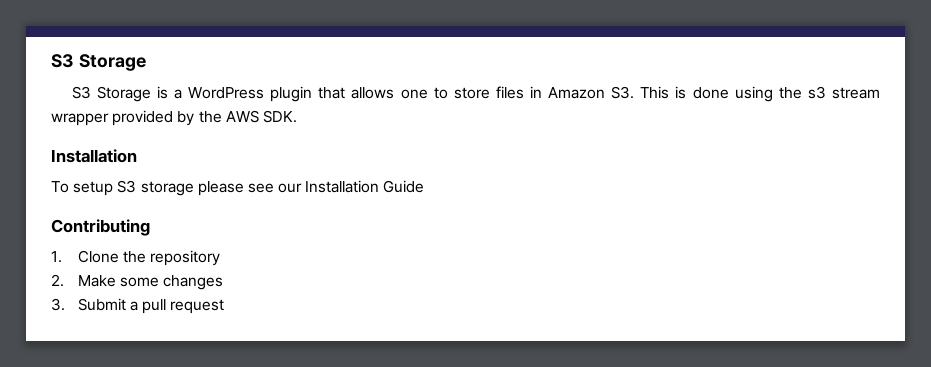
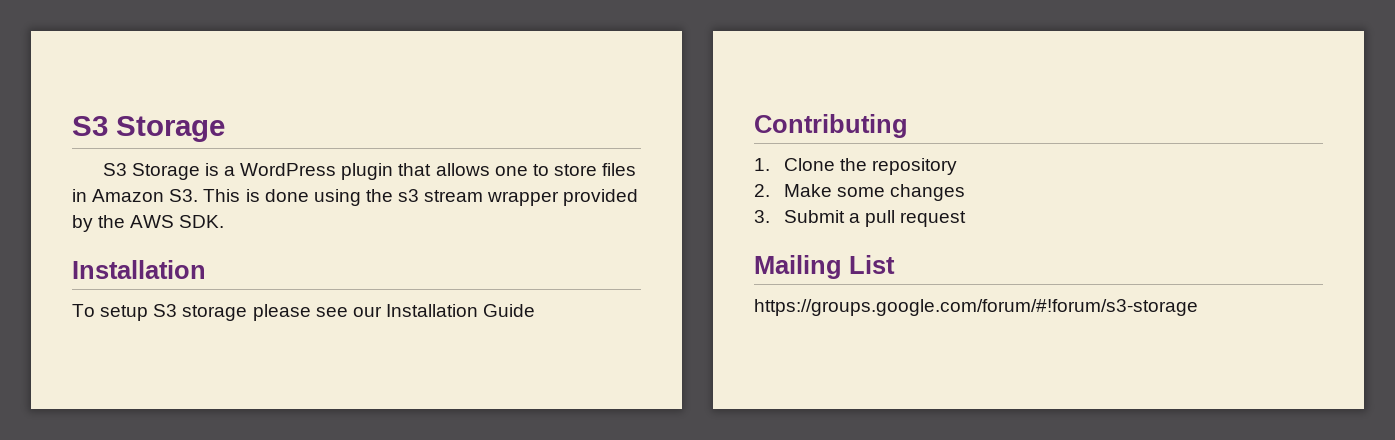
+ Mailing List
+ https://groups.google.com/forum/#!forum/s3-storage

